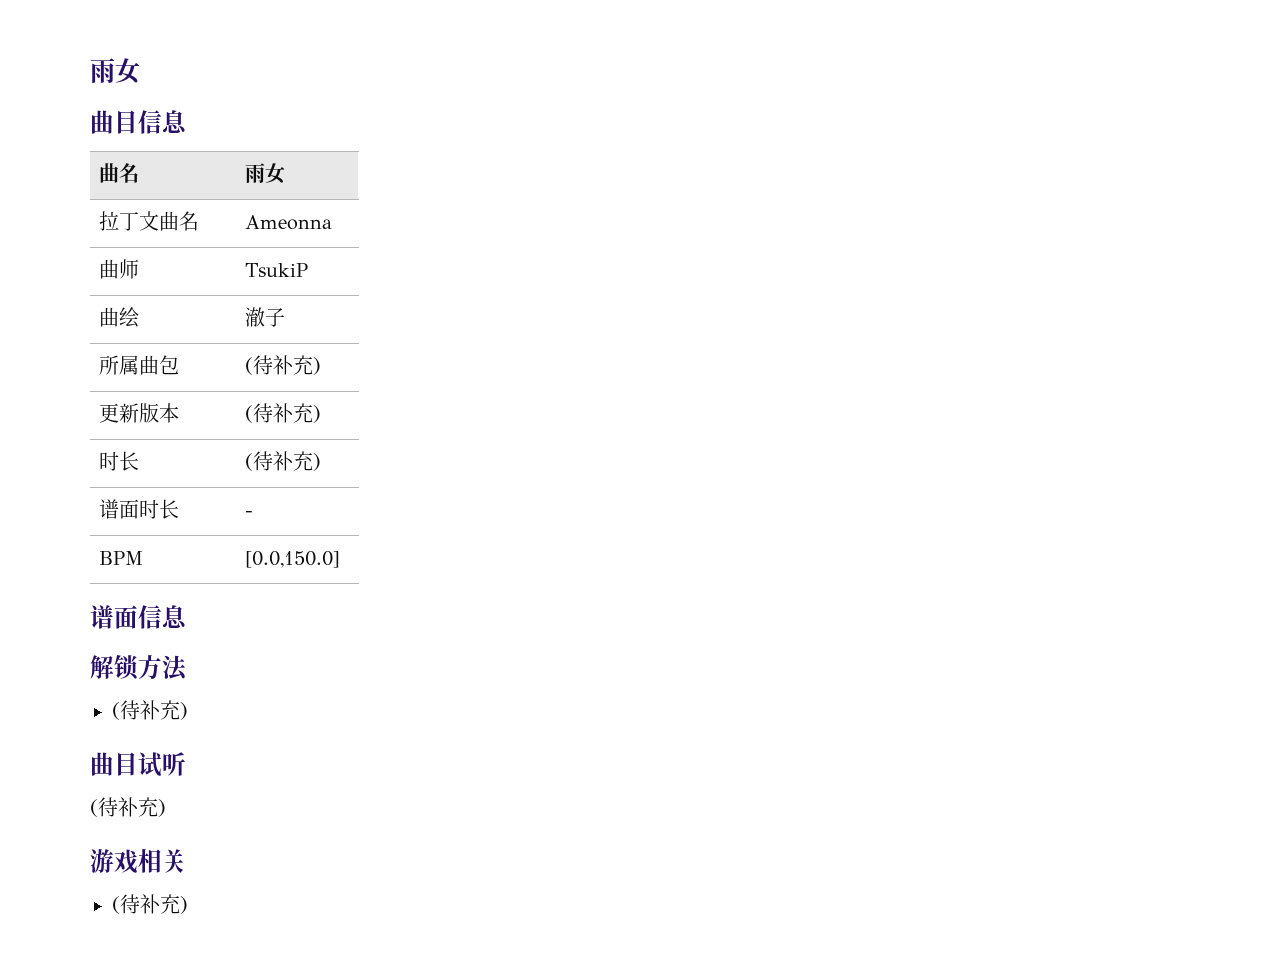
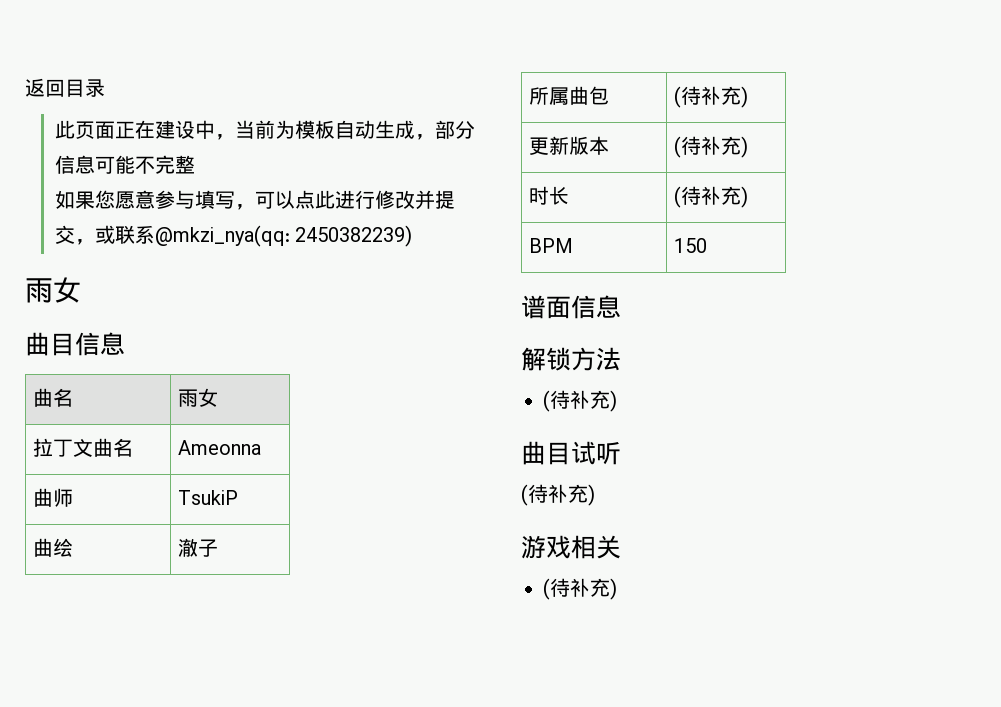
+ 返回目录
+ 此页面正在建设中，当前为模板自动生成，部分信息可能不完整
+ 如果您愿意参与填写，可以点此进行修改并提交，或联系@mkzi_nya(qq: 2450382239)
- 谱面时长 | -
- BPM | [0.0,150.0]
+ BPM | 150

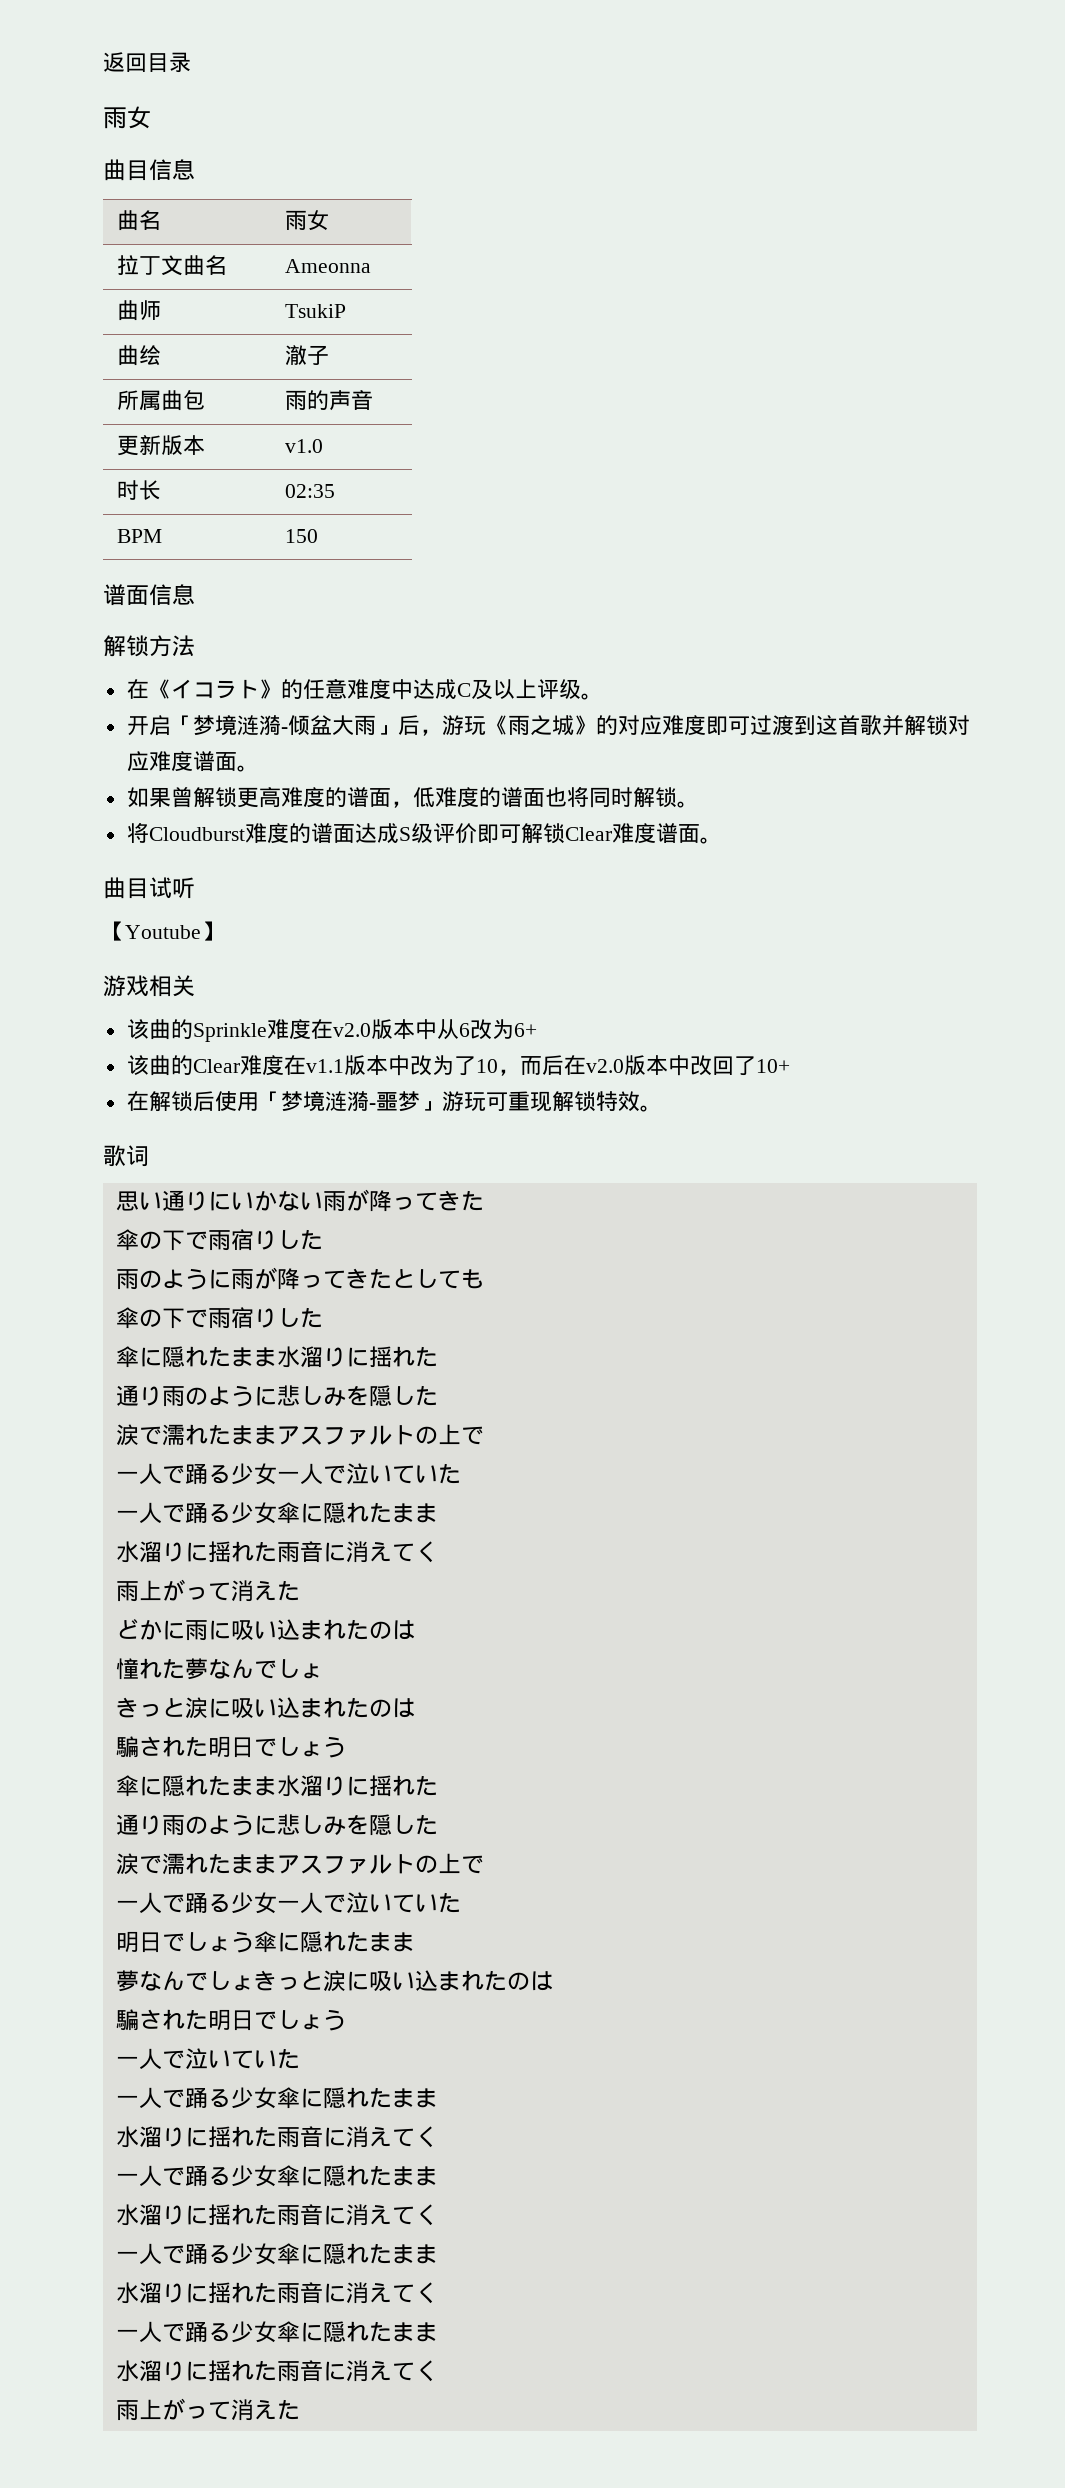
- 此页面正在建设中，当前为模板自动生成，部分信息可能不完整
- 如果您愿意参与填写，可以点此进行修改并提交，或联系@mkzi_nya(qq: 2450382239)
- 所属曲包 | (待补充)
+ 所属曲包 | 雨的声音
- 更新版本 | (待补充)
- 时长 | (待补充)
+ 更新版本 | v1.0
+ 时长 | 02:35
  解锁方法
- (待补充)
+ 在《イコラト》的任意难度中达成C及以上评级。
+ 开启「梦境涟漪-倾盆大雨」后，游玩《雨之城》的对应难度即可过渡到这首歌并解锁对应难度谱面。
+ 如果曾解锁更高难度的谱面，低难度的谱面也将同时解锁。
+ 将Cloudburst难度的谱面达成S级评价即可解锁Clear难度谱面。
  曲目试听
- (待补充)
+ 【Youtube】
  游戏相关
- (待补充)
+ 该曲的Sprinkle难度在v2.0版本中从6改为6+
+ 该曲的Clear难度在v1.1版本中改为了10，而后在v2.0版本中改回了10+
+ 在解锁后使用「梦境涟漪-噩梦」游玩可重现解锁特效。
+ 歌词
+ 思い通りにいかない雨が降ってきた
+ 傘の下で雨宿りした
+ 雨のように雨が降ってきたとしても
+ 傘の下で雨宿りした
+ 傘に隠れたまま水溜りに揺れた
+ 通り雨のように悲しみを隠した
+ 涙で濡れたままアスファルトの上で
+ 一人で踊る少女一人で泣いていた
+ 一人で踊る少女傘に隠れたまま
+ 水溜りに揺れた雨音に消えてく
+ 雨上がって消えた
+ どかに雨に吸い込まれたのは
+ 憧れた夢なんでしょ
+ きっと涙に吸い込まれたのは
+ 騙された明日でしょう
+ 傘に隠れたまま水溜りに揺れた
+ 通り雨のように悲しみを隠した
+ 涙で濡れたままアスファルトの上で
+ 一人で踊る少女一人で泣いていた
+ 明日でしょう傘に隠れたまま
+ 夢なんでしょきっと涙に吸い込まれたのは
+ 騙された明日でしょう
+ 一人で泣いていた
+ 一人で踊る少女傘に隠れたまま
+ 水溜りに揺れた雨音に消えてく
+ 一人で踊る少女傘に隠れたまま
+ 水溜りに揺れた雨音に消えてく
+ 一人で踊る少女傘に隠れたまま
+ 水溜りに揺れた雨音に消えてく
+ 一人で踊る少女傘に隠れたまま
+ 水溜りに揺れた雨音に消えてく
+ 雨上がって消えた

